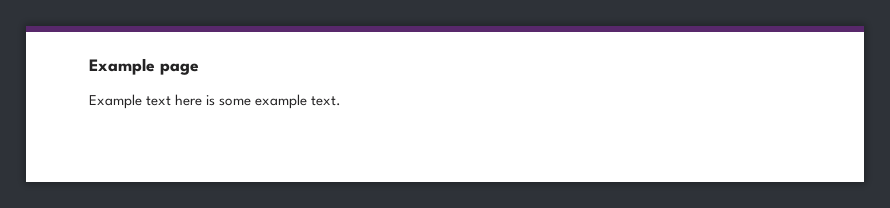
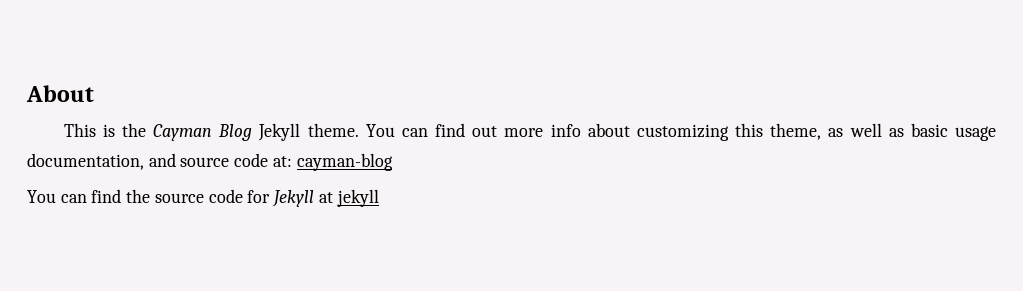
- Example page
- Example text here is some example text.
+ About
+ This is the Cayman Blog Jekyll theme. You can find out more info about customizing this theme, as well as basic usage documentation, and source code at: cayman-blog
+ You can find the source code for Jekyll at jekyll

